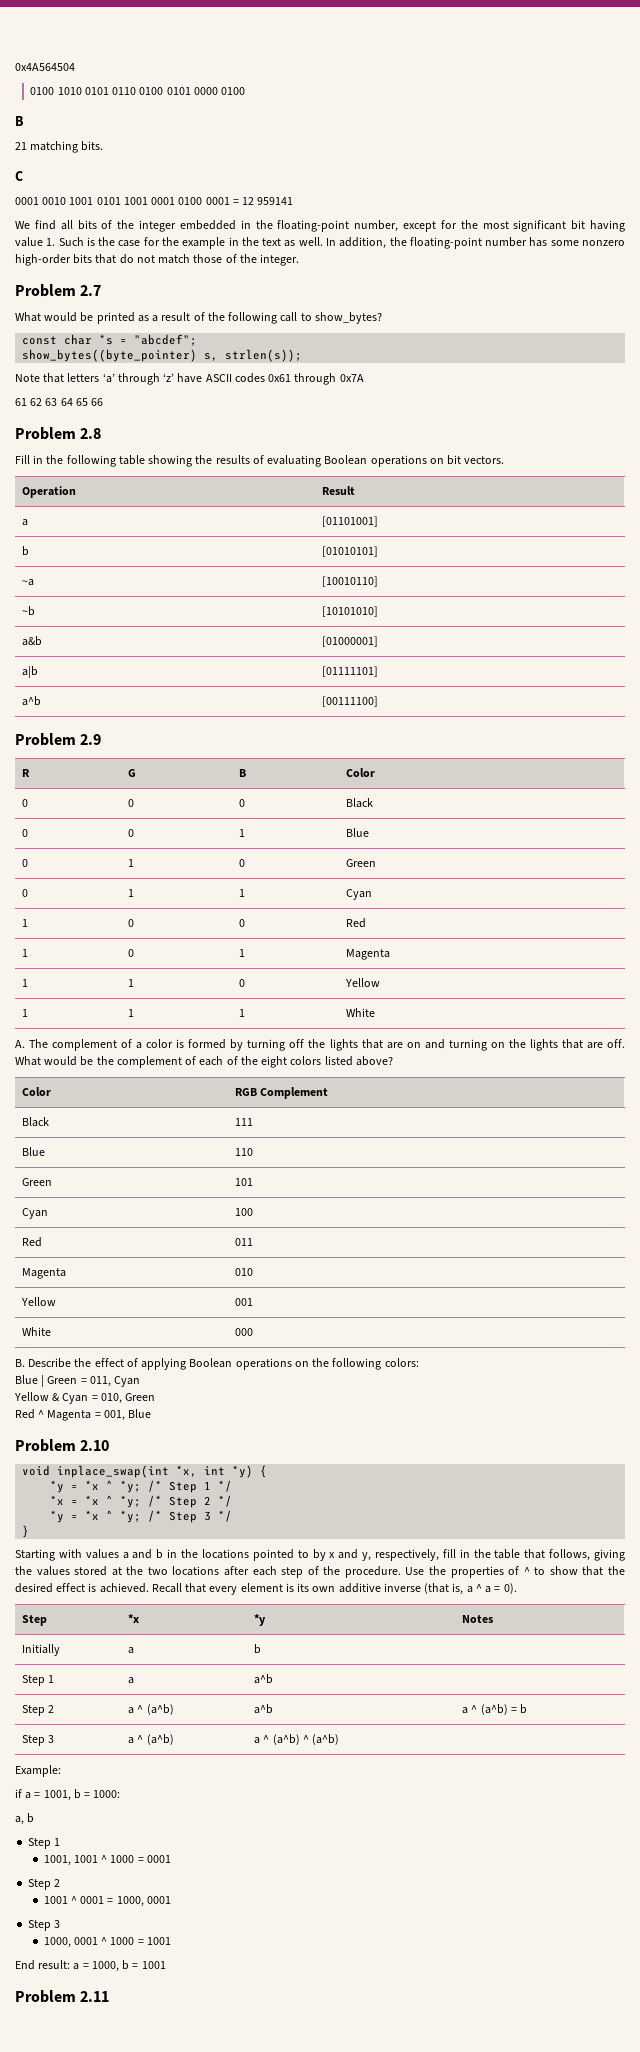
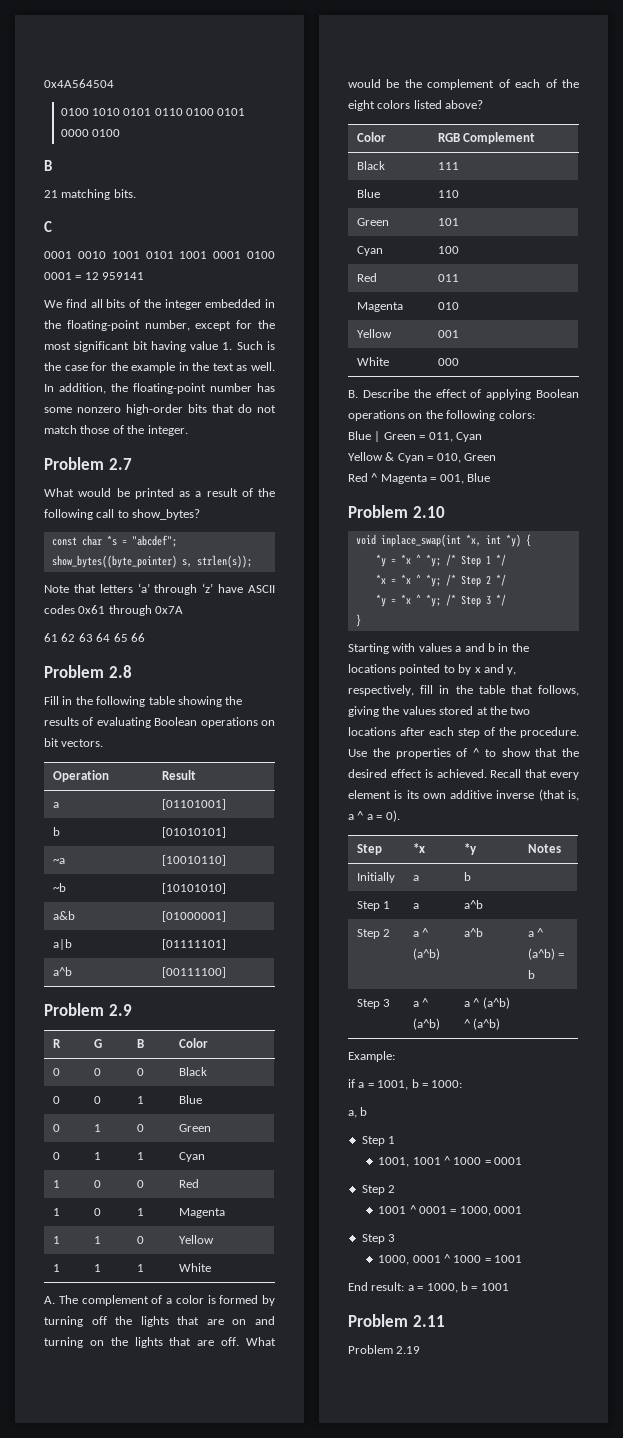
+ Problem 2.19

